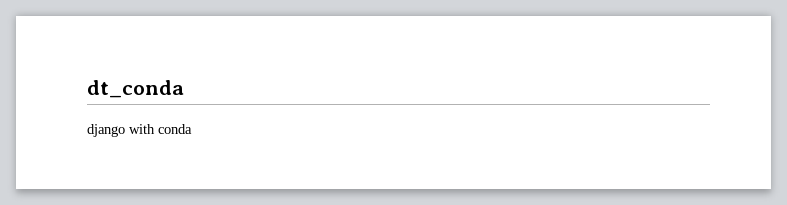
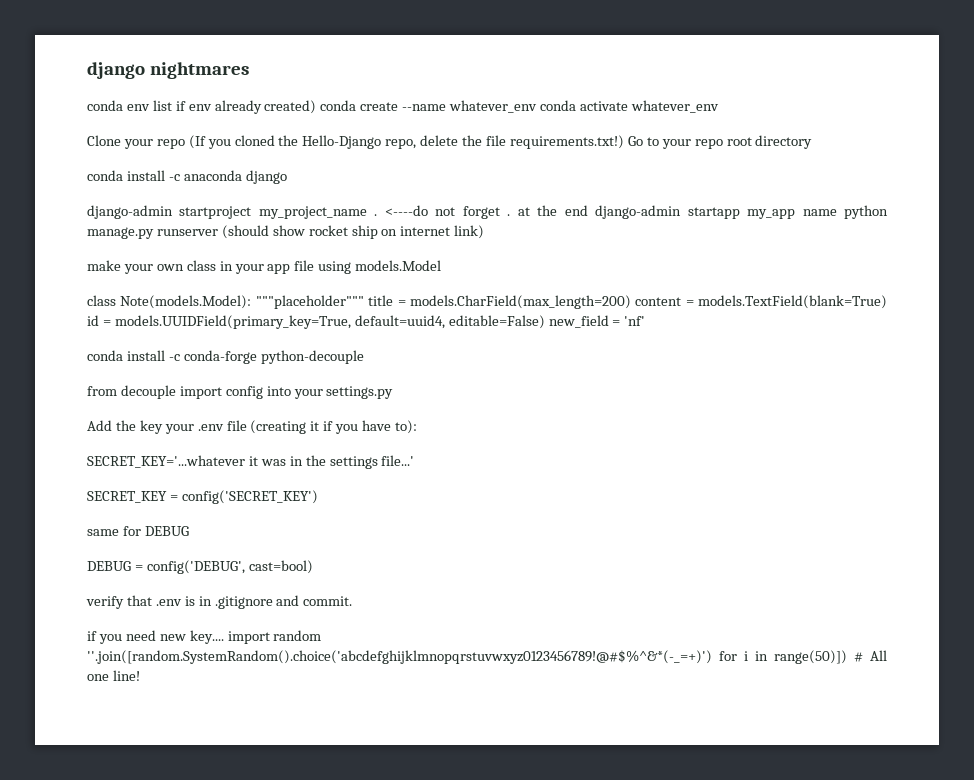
- dt_conda
- django with conda
+ django nightmares
+ conda env list if env already created) conda create --name whatever_env conda activate whatever_env
+ Clone your repo (If you cloned the Hello-Django repo, delete the file requirements.txt!) Go to your repo root directory
+ conda install -c anaconda django
+ django-admin startproject my_project_name . <----do not forget . at the end django-admin startapp my_app name python manage.py runserver (should show rocket ship on internet link)
+ make your own class in your app file using models.Model
+ class Note(models.Model): """placeholder""" title = models.CharField(max_length=200) content = models.TextField(blank=True) id = models.UUIDField(primary_key=True, default=uuid4, editable=False) new_field = 'nf'
+ conda install -c conda-forge python-decouple
+ from decouple import config into your settings.py
+ Add the key your .env file (creating it if you have to):
+ SECRET_KEY='...whatever it was in the settings file...'
+ SECRET_KEY = config('SECRET_KEY')
+ same for DEBUG
+ DEBUG = config('DEBUG', cast=bool)
+ verify that .env is in .gitignore and commit.
+ if you need new key.... import random ''.join([random.SystemRandom().choice('abcdefghijklmnopqrstuvwxyz0123456789!@#$%^&*(-_=+)') for i in range(50)]) # All one line!

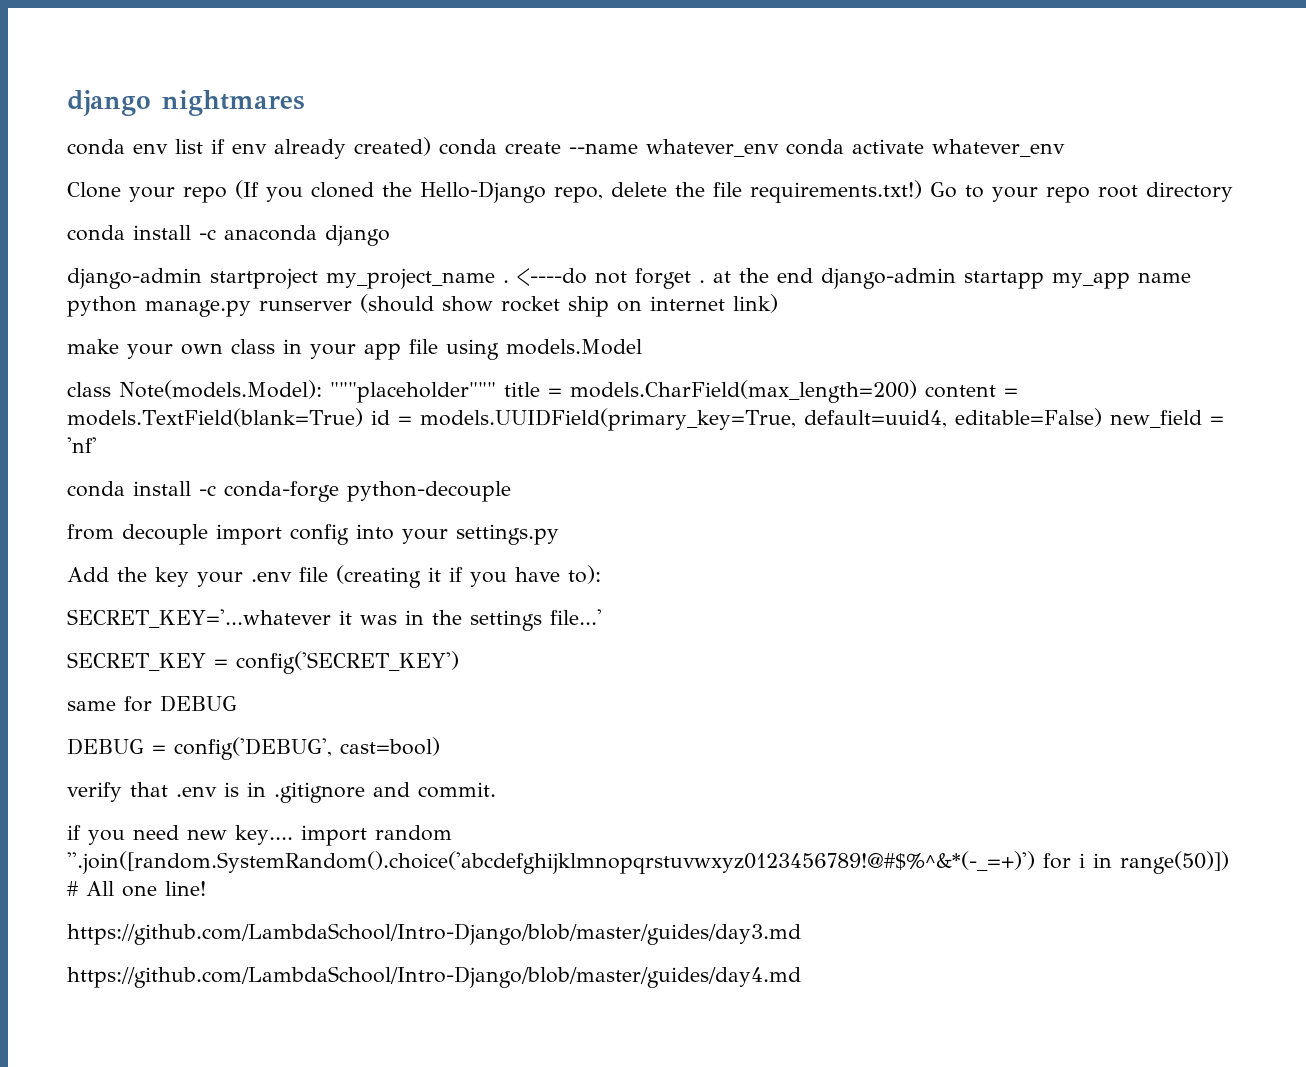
+ https://github.com/LambdaSchool/Intro-Django/blob/master/guides/day3.md
+ https://github.com/LambdaSchool/Intro-Django/blob/master/guides/day4.md

